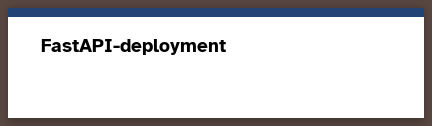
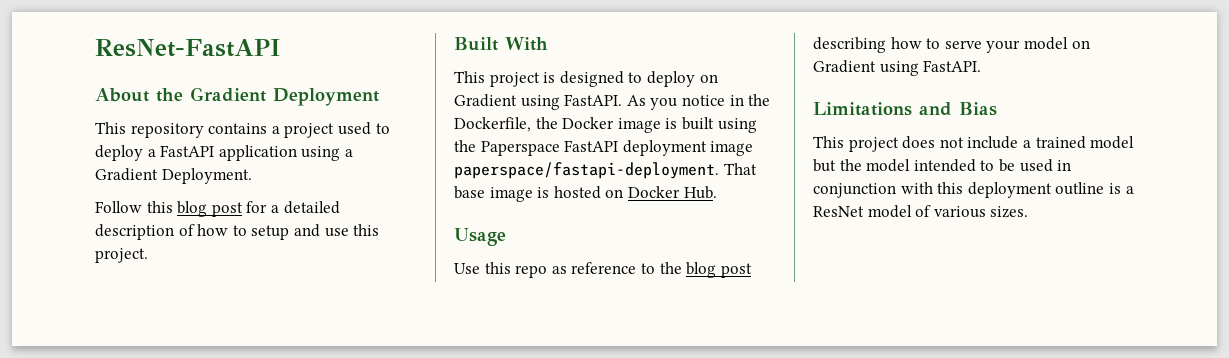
- FastAPI-deployment
+ ResNet-FastAPI
+ About the Gradient Deployment
+ This repository contains a project used to deploy a FastAPI application using a Gradient Deployment.
+ Follow this blog post for a detailed description of how to setup and use this project.
+ Built With
+ This project is designed to deploy on Gradient using FastAPI. As you notice in the Dockerfile, the Docker image is built using the Paperspace FastAPI deployment image paperspace/fastapi-deployment. That base image is hosted on Docker Hub.
+ Usage
+ Use this repo as reference to the blog post describing how to serve your model on Gradient using FastAPI.
+ Limitations and Bias
+ This project does not include a trained model but the model intended to be used in conjunction with this deployment outline is a ResNet model of various sizes.

